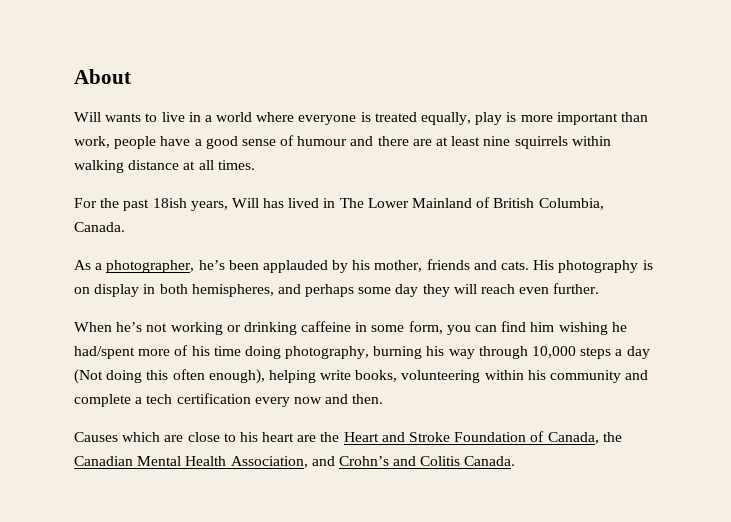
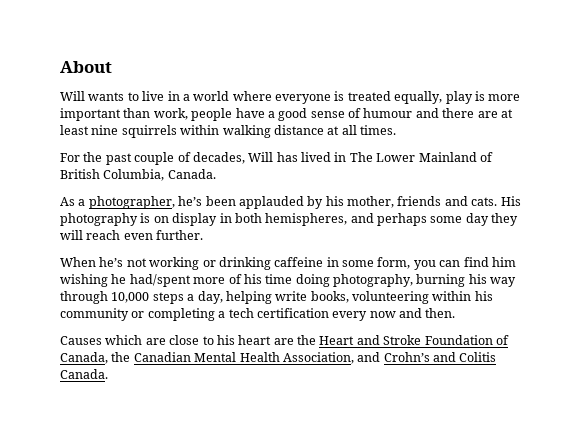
- For the past 18ish years, Will has lived in The Lower Mainland of British Columbia, Canada.
+ For the past couple of decades, Will has lived in The Lower Mainland of British Columbia, Canada.
- When he’s not working or drinking caffeine in some form, you can find him wishing he had/spent more of his time doing photography, burning his way through 10,000 steps a day (Not doing this often enough), helping write books, volunteering within his community and complete a tech certification every now and then.
+ When he’s not working or drinking caffeine in some form, you can find him wishing he had/spent more of his time doing photography, burning his way through 10,000 steps a day, helping write books, volunteering within his community or completing a tech certification every now and then.

